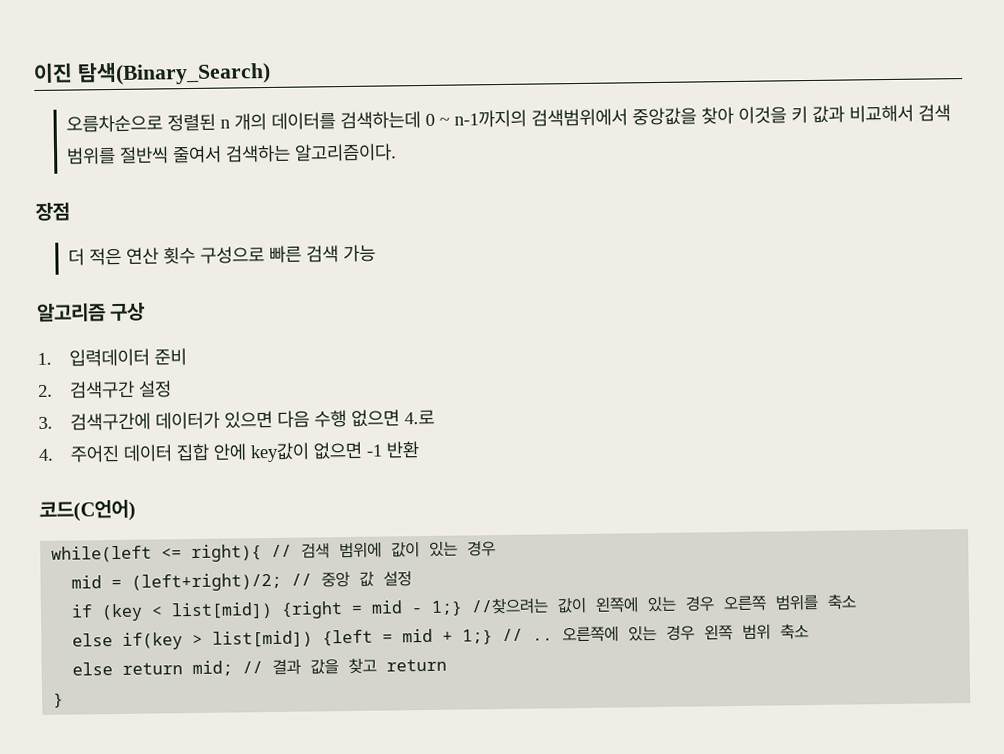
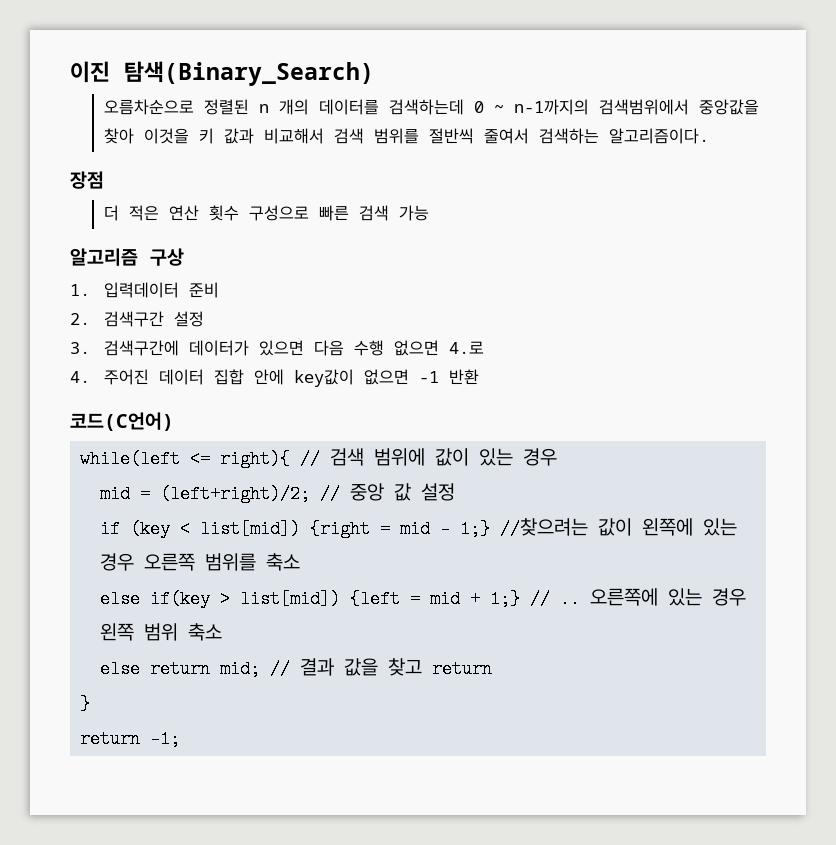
+ return -1;

